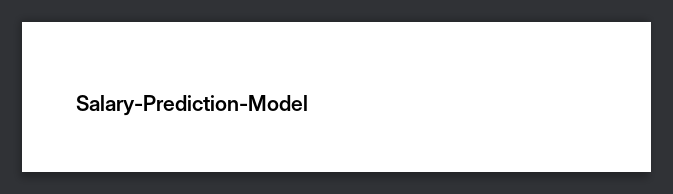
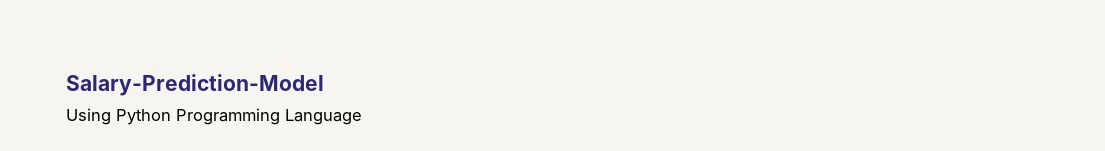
+ Using Python Programming Language

